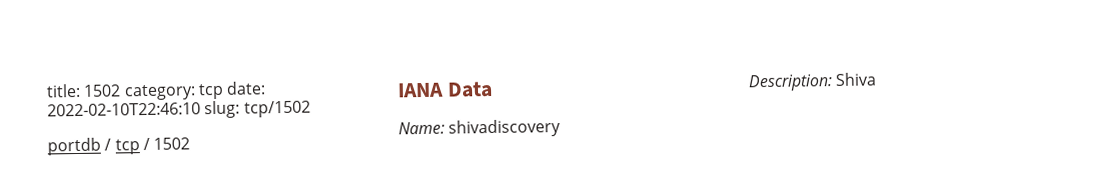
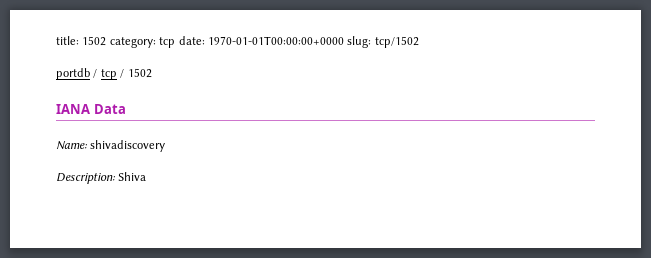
- title: 1502 category: tcp date: 2022-02-10T22:46:10 slug: tcp/1502
+ title: 1502 category: tcp date: 1970-01-01T00:00:00+0000 slug: tcp/1502

